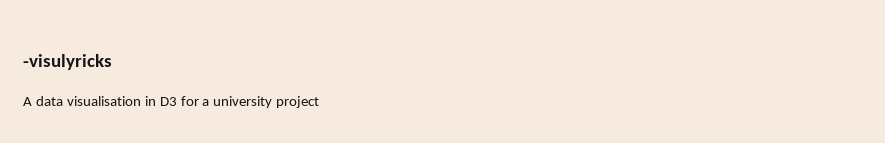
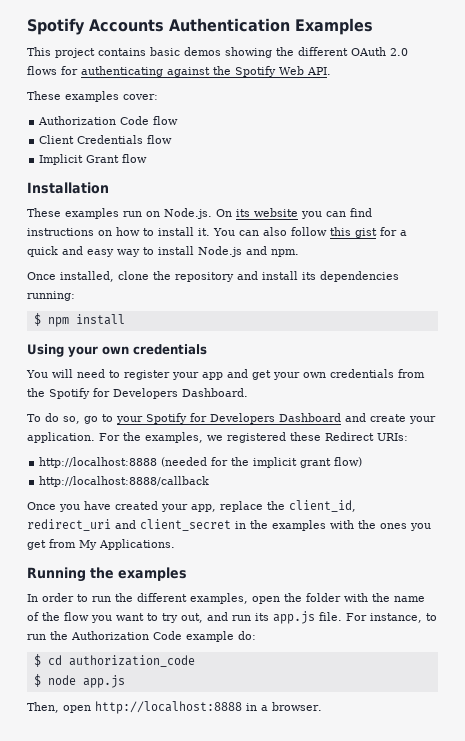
- -visulyricks
- A data visualisation in D3 for a university project
+ Spotify Accounts Authentication Examples
+ This project contains basic demos showing the different OAuth 2.0 flows for authenticating against the Spotify Web API.
+ These examples cover:
+ Authorization Code flow
+ Client Credentials flow
+ Implicit Grant flow
+ Installation
+ These examples run on Node.js. On its website you can find instructions on how to install it. You can also follow this gist for a quick and easy way to install Node.js and npm.
+ Once installed, clone the repository and install its dependencies running:
+ $ npm install
+ Using your own credentials
+ You will need to register your app and get your own credentials from the Spotify for Developers Dashboard.
+ To do so, go to your Spotify for Developers Dashboard and create your application. For the examples, we registered these Redirect URIs:
+ http://localhost:8888 (needed for the implicit grant flow)
+ http://localhost:8888/callback
+ Once you have created your app, replace the client_id, redirect_uri and client_secret in the examples with the ones you get from My Applications.
+ Running the examples
+ In order to run the different examples, open the folder with the name of the flow you want to try out, and run its app.js file. For instance, to run the Authorization Code example do:
+ $ cd authorization_code
+ $ node app.js
+ Then, open http://localhost:8888 in a browser.

